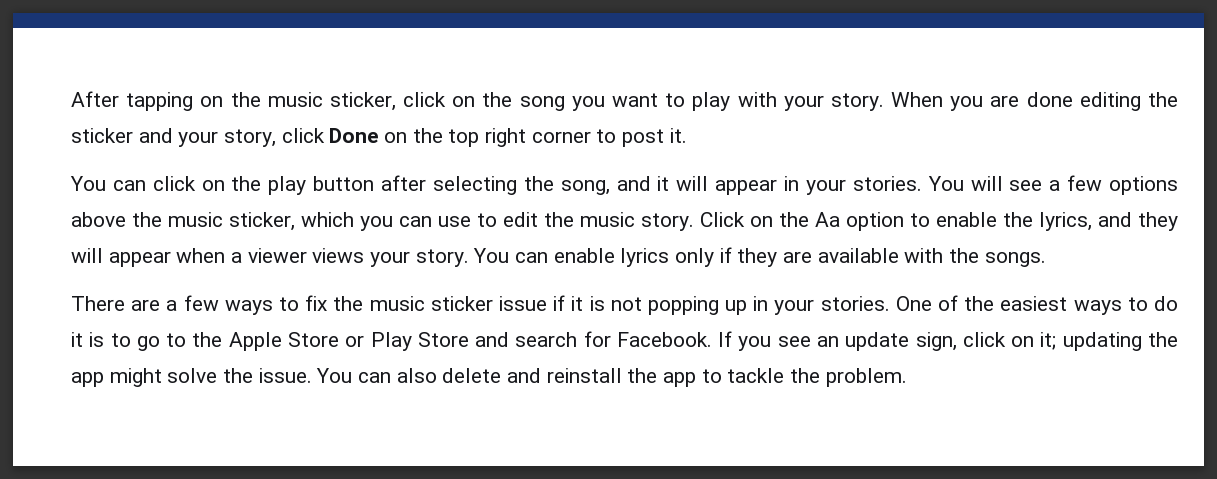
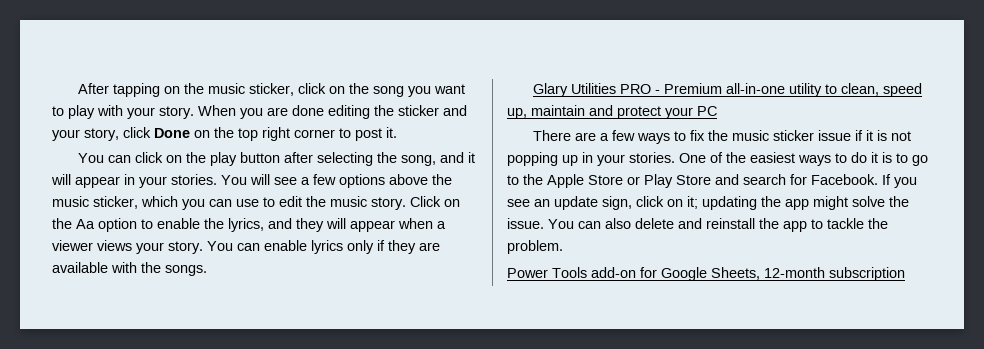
+ Glary Utilities PRO - Premium all-in-one utility to clean, speed up, maintain and protect your PC
+ Power Tools add-on for Google Sheets, 12-month subscription

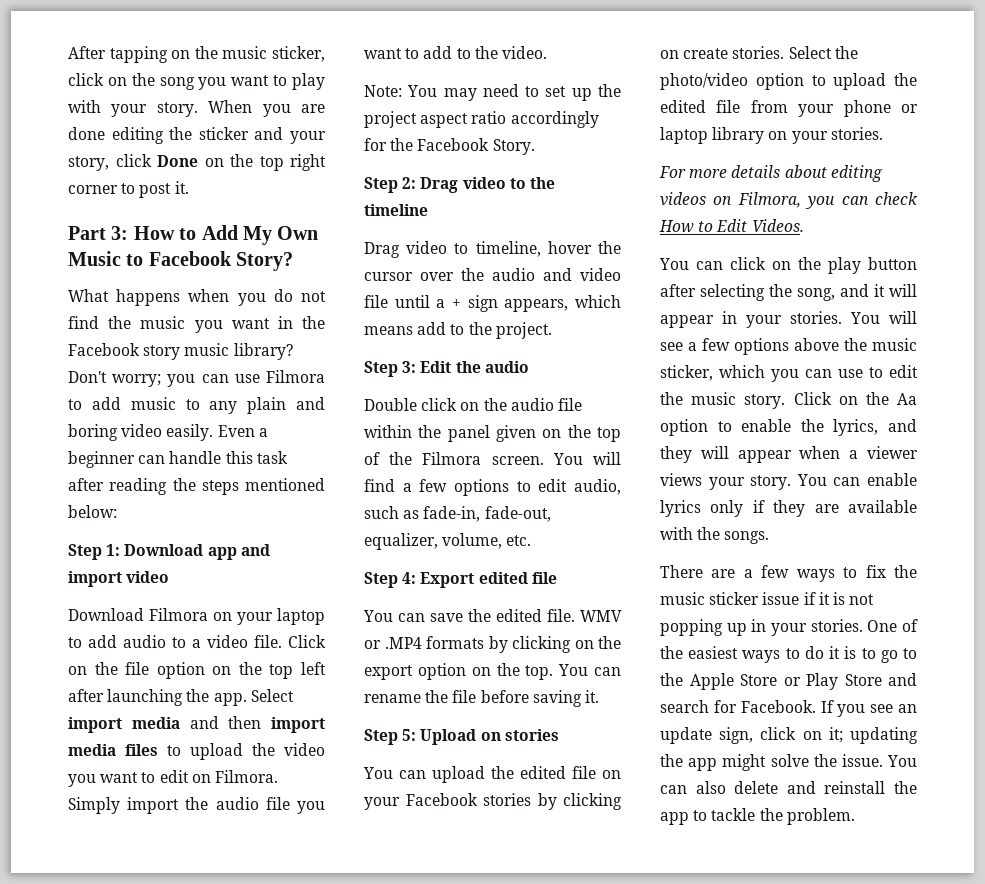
+ Part 3: How to Add My Own Music to Facebook Story?
+ What happens when you do not find the music you want in the Facebook story music library? Don't worry; you can use Filmora to add music to any plain and boring video easily. Even a beginner can handle this task after reading the steps mentioned below:
+ Step 1: Download app and import video
+ Download Filmora on your laptop to add audio to a video file. Click on the file option on the top left after launching the app. Select import media and then import media files to upload the video you want to edit on Filmora. Simply import the audio file you want to add to the video.
+ Note: You may need to set up the project aspect ratio accordingly for the Facebook Story.
+ Step 2: Drag video to the timeline
+ Drag video to timeline, hover the cursor over the audio and video file until a + sign appears, which means add to the project.
+ Step 3: Edit the audio
+ Double click on the audio file within the panel given on the top of the Filmora screen. You will find a few options to edit audio, such as fade-in, fade-out, equalizer, volume, etc.
+ Step 4: Export edited file
+ You can save the edited file. WMV or .MP4 formats by clicking on the export option on the top. You can rename the file before saving it.
+ Step 5: Upload on stories
+ You can upload the edited file on your Facebook stories by clicking on create stories. Select the photo/video option to upload the edited file from your phone or laptop library on your stories.
+ For more details about editing videos on Filmora, you can check How to Edit Videos.
- Glary Utilities PRO - Premium all-in-one utility to clean, speed up, maintain and protect your PC
- Power Tools add-on for Google Sheets, 12-month subscription

